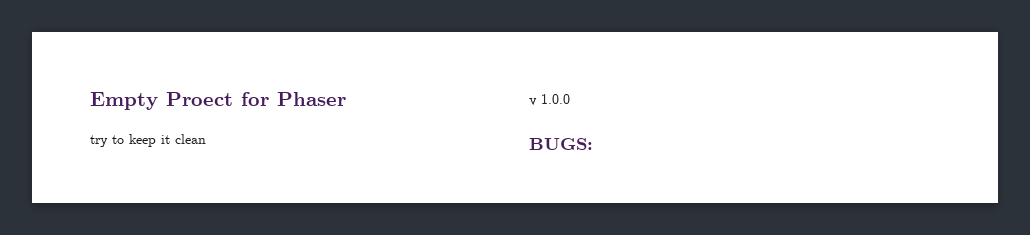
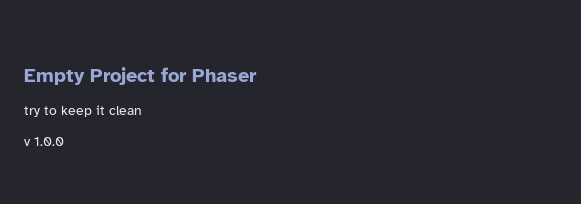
- Empty Proect for Phaser
+ Empty Project for Phaser
- BUGS:

